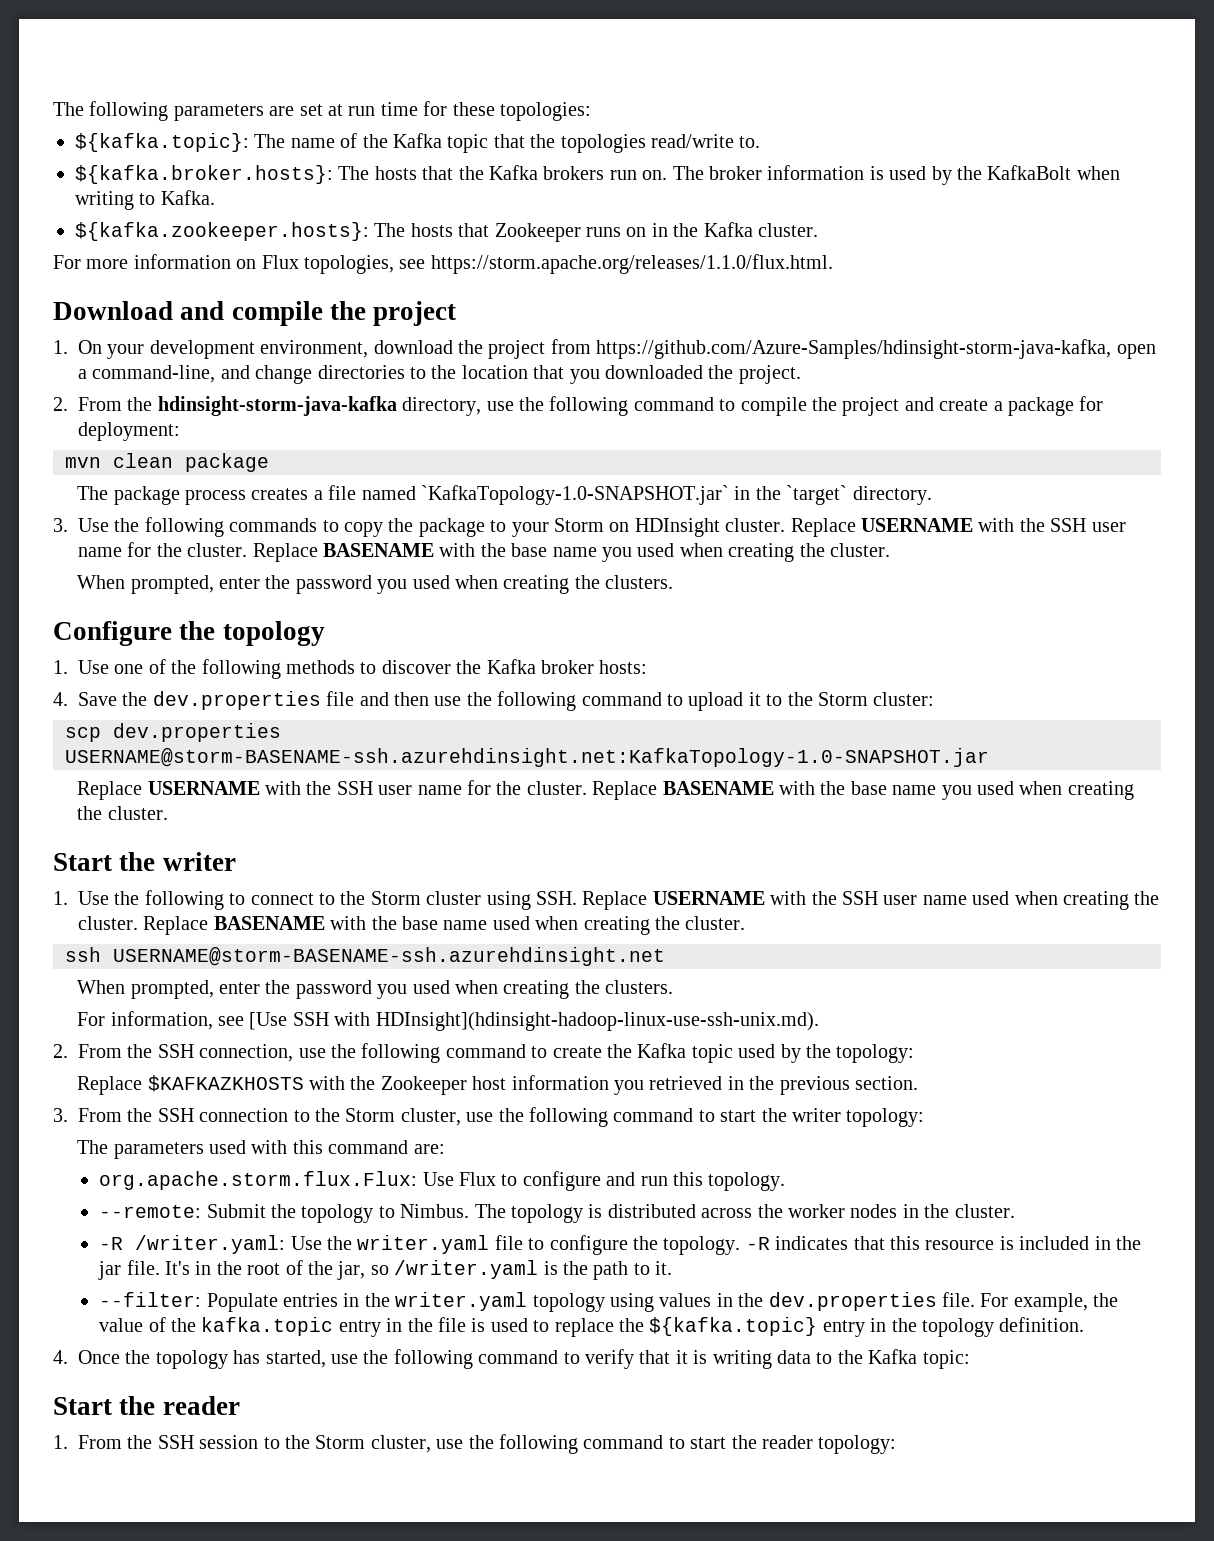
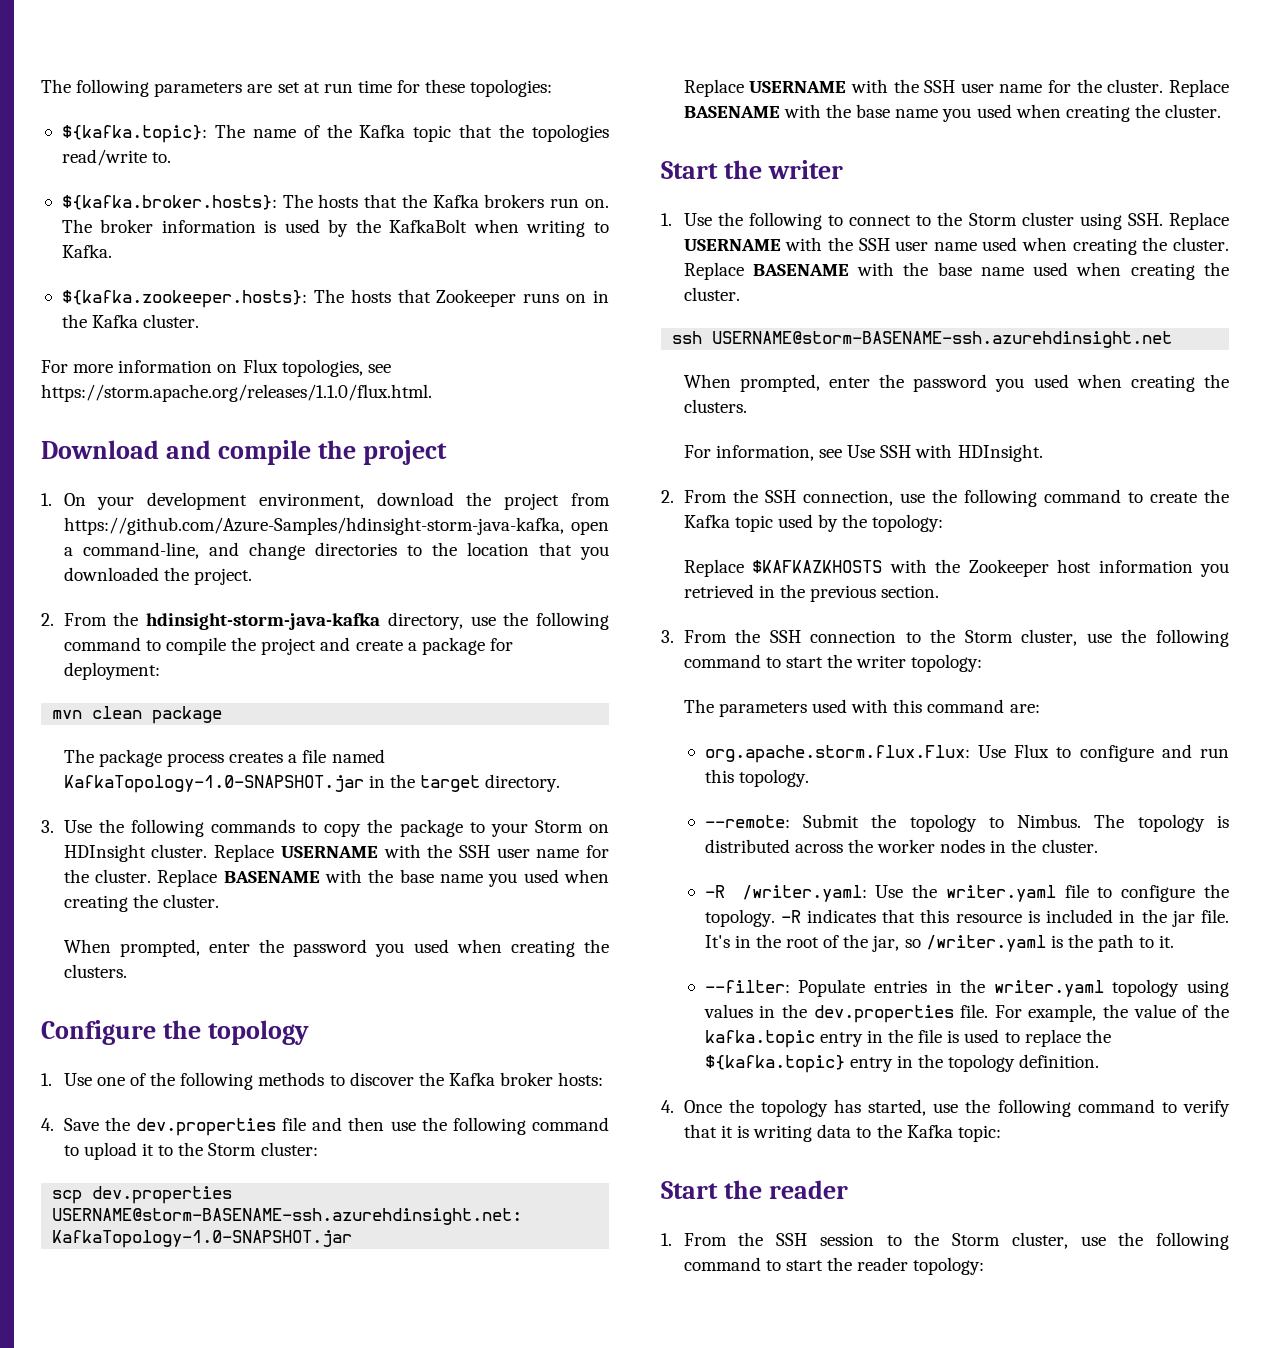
- The package process creates a file named `KafkaTopology-1.0-SNAPSHOT.jar` in the `target` directory.
+ The package process creates a file named KafkaTopology-1.0-SNAPSHOT.jar in the target directory.
- For information, see [Use SSH with HDInsight](hdinsight-hadoop-linux-use-ssh-unix.md).
+ For information, see Use SSH with HDInsight.

